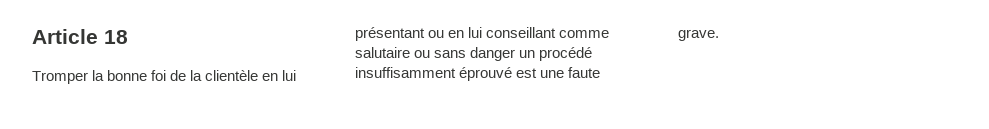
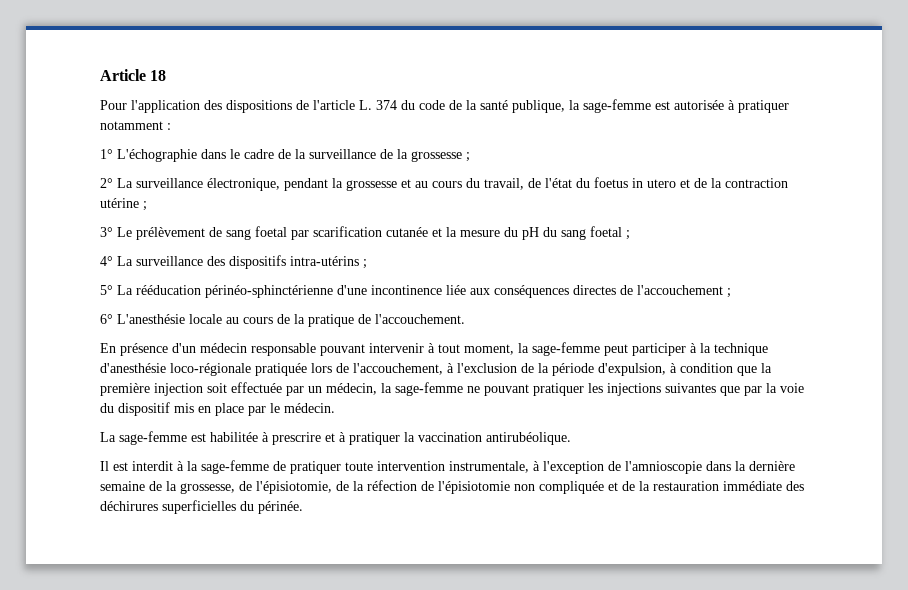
- Tromper la bonne foi de la clientèle en lui présentant ou en lui conseillant comme salutaire ou sans danger un procédé insuffisamment éprouvé est une faute grave.
+ Pour l'application des dispositions de l'article L. 374 du code de la santé publique, la sage-femme est autorisée à pratiquer notamment :
+ 1° L'échographie dans le cadre de la surveillance de la grossesse ;
+ 2° La surveillance électronique, pendant la grossesse et au cours du travail, de l'état du foetus in utero et de la contraction utérine ;
+ 3° Le prélèvement de sang foetal par scarification cutanée et la mesure du pH du sang foetal ;
+ 4° La surveillance des dispositifs intra-utérins ;
+ 5° La rééducation périnéo-sphinctérienne d'une incontinence liée aux conséquences directes de l'accouchement ;
+ 6° L'anesthésie locale au cours de la pratique de l'accouchement.
+ En présence d'un médecin responsable pouvant intervenir à tout moment, la sage-femme peut participer à la technique d'anesthésie loco-régionale pratiquée lors de l'accouchement, à l'exclusion de la période d'expulsion, à condition que la première injection soit effectuée par un médecin, la sage-femme ne pouvant pratiquer les injections suivantes que par la voie du dispositif mis en place par le médecin.
+ La sage-femme est habilitée à prescrire et à pratiquer la vaccination antirubéolique.
+ Il est interdit à la sage-femme de pratiquer toute intervention instrumentale, à l'exception de l'amnioscopie dans la dernière semaine de la grossesse, de l'épisiotomie, de la réfection de l'épisiotomie non compliquée et de la restauration immédiate des déchirures superficielles du périnée.

